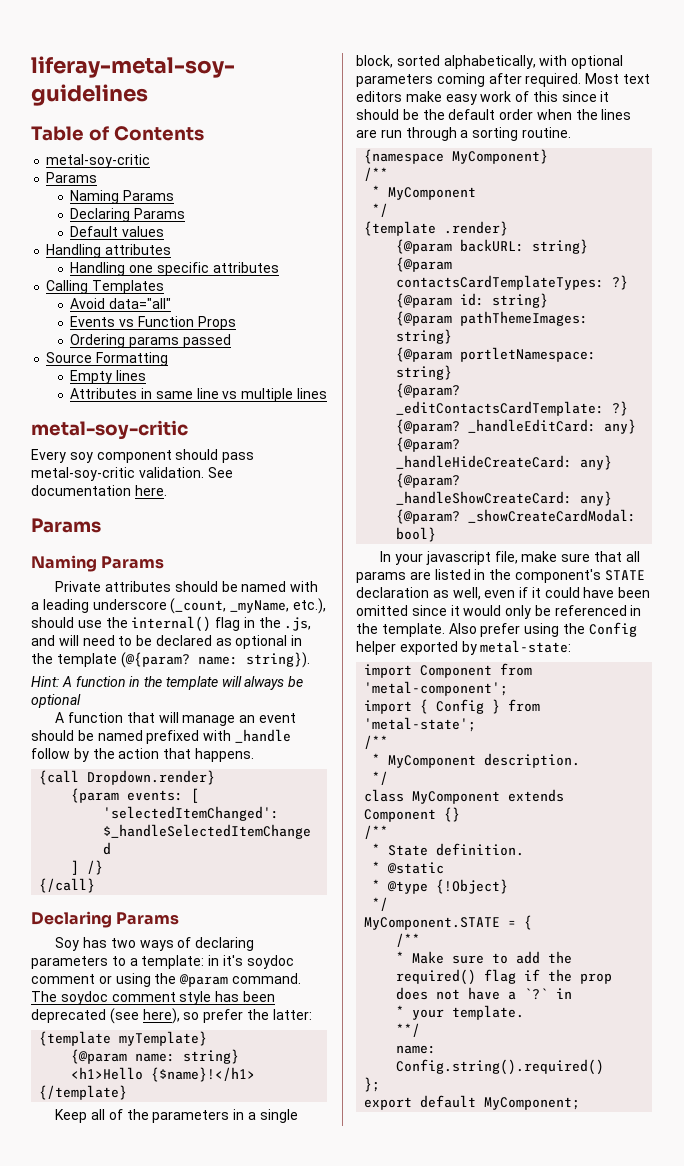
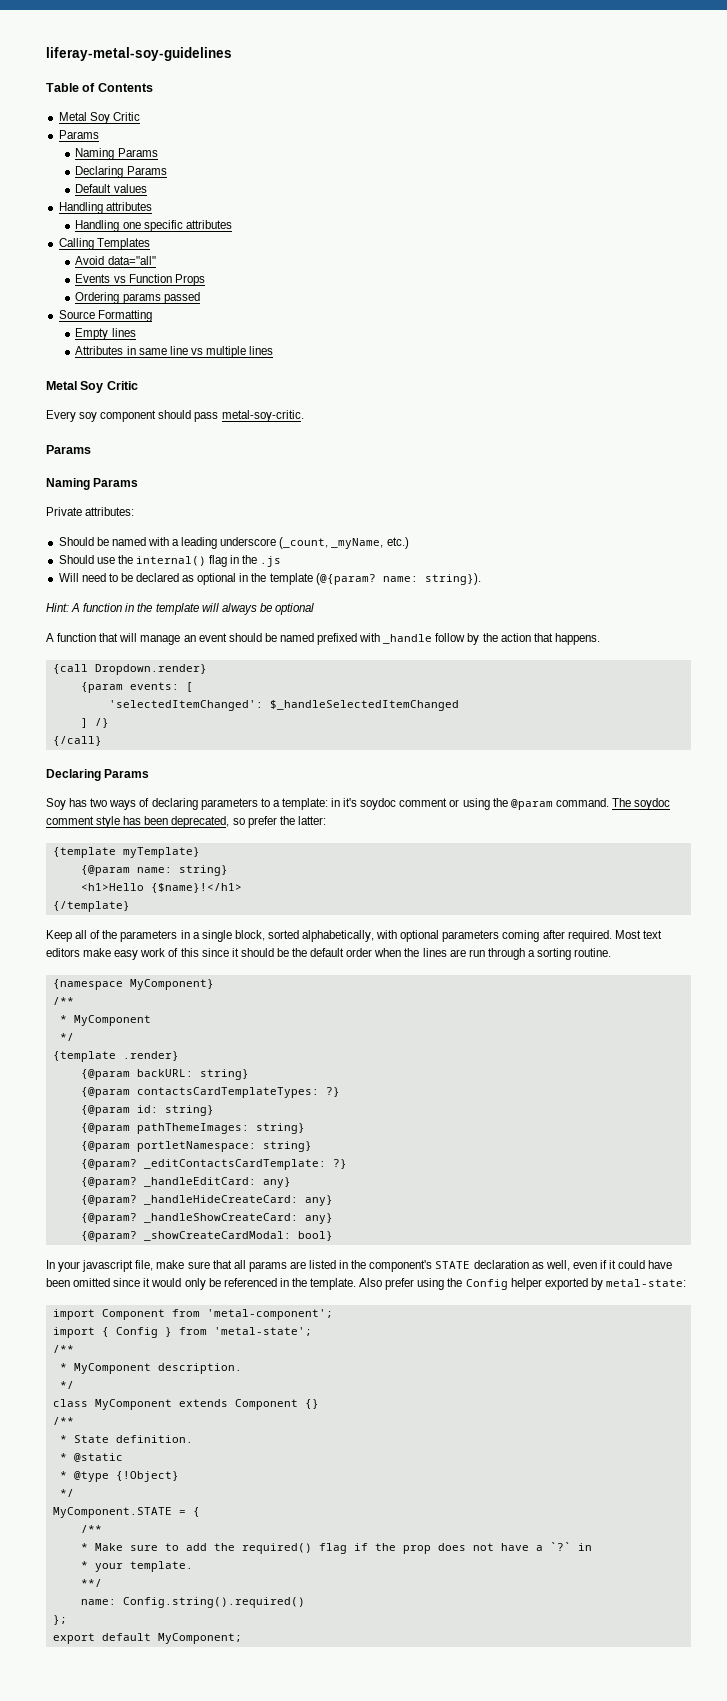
  Table of Contents
- metal-soy-critic
+ Metal Soy Critic
  Attributes in same line vs multiple lines
- metal-soy-critic
+ Metal Soy Critic
- Every soy component should pass metal-soy-critic validation. See documentation here.
+ Every soy component should pass metal-soy-critic.
- Private attributes should be named with a leading underscore (_count, _myName, etc.), should use the internal() flag in the .js, and will need to be declared as optional in the template (@{param? name: string}).
+ Private attributes:
+ Should be named with a leading underscore (_count, _myName, etc.)
+ Should use the internal() flag in the .js
+ Will need to be declared as optional in the template (@{param? name: string}).
- The soydoc comment style has been deprecated (see here), so prefer the latter:
+ The soydoc comment style has been deprecated, so prefer the latter:

